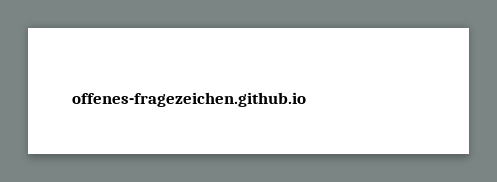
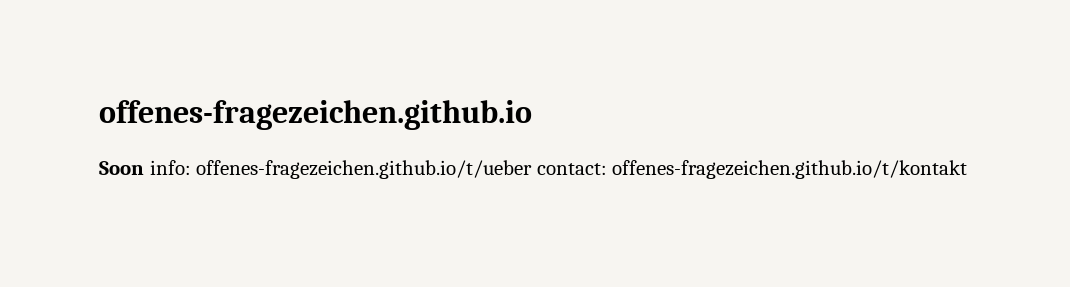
+ Soon info: offenes-fragezeichen.github.io/t/ueber contact: offenes-fragezeichen.github.io/t/kontakt

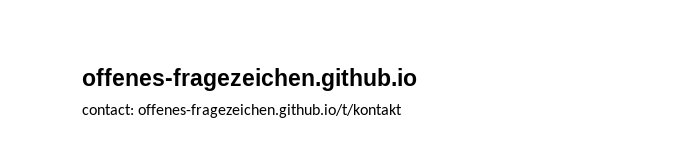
- Soon info: offenes-fragezeichen.github.io/t/ueber contact: offenes-fragezeichen.github.io/t/kontakt
+ contact: offenes-fragezeichen.github.io/t/kontakt

